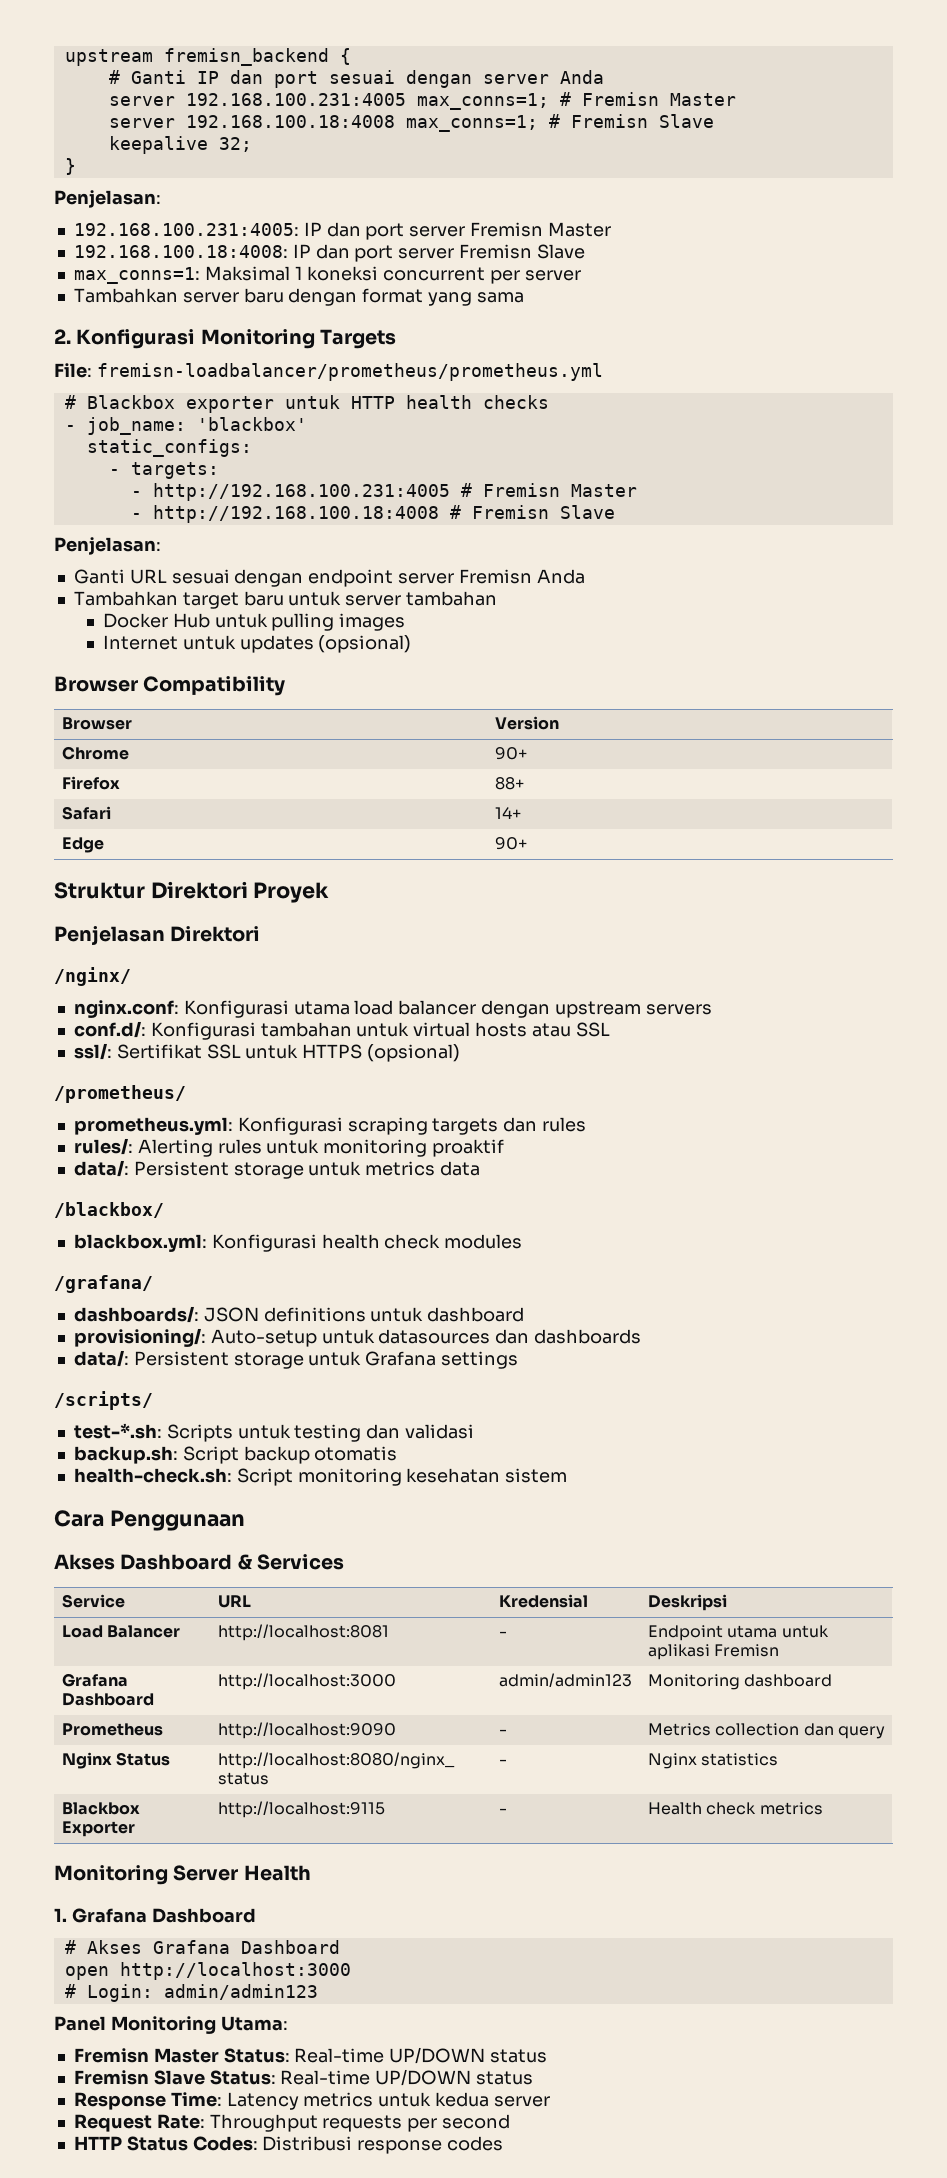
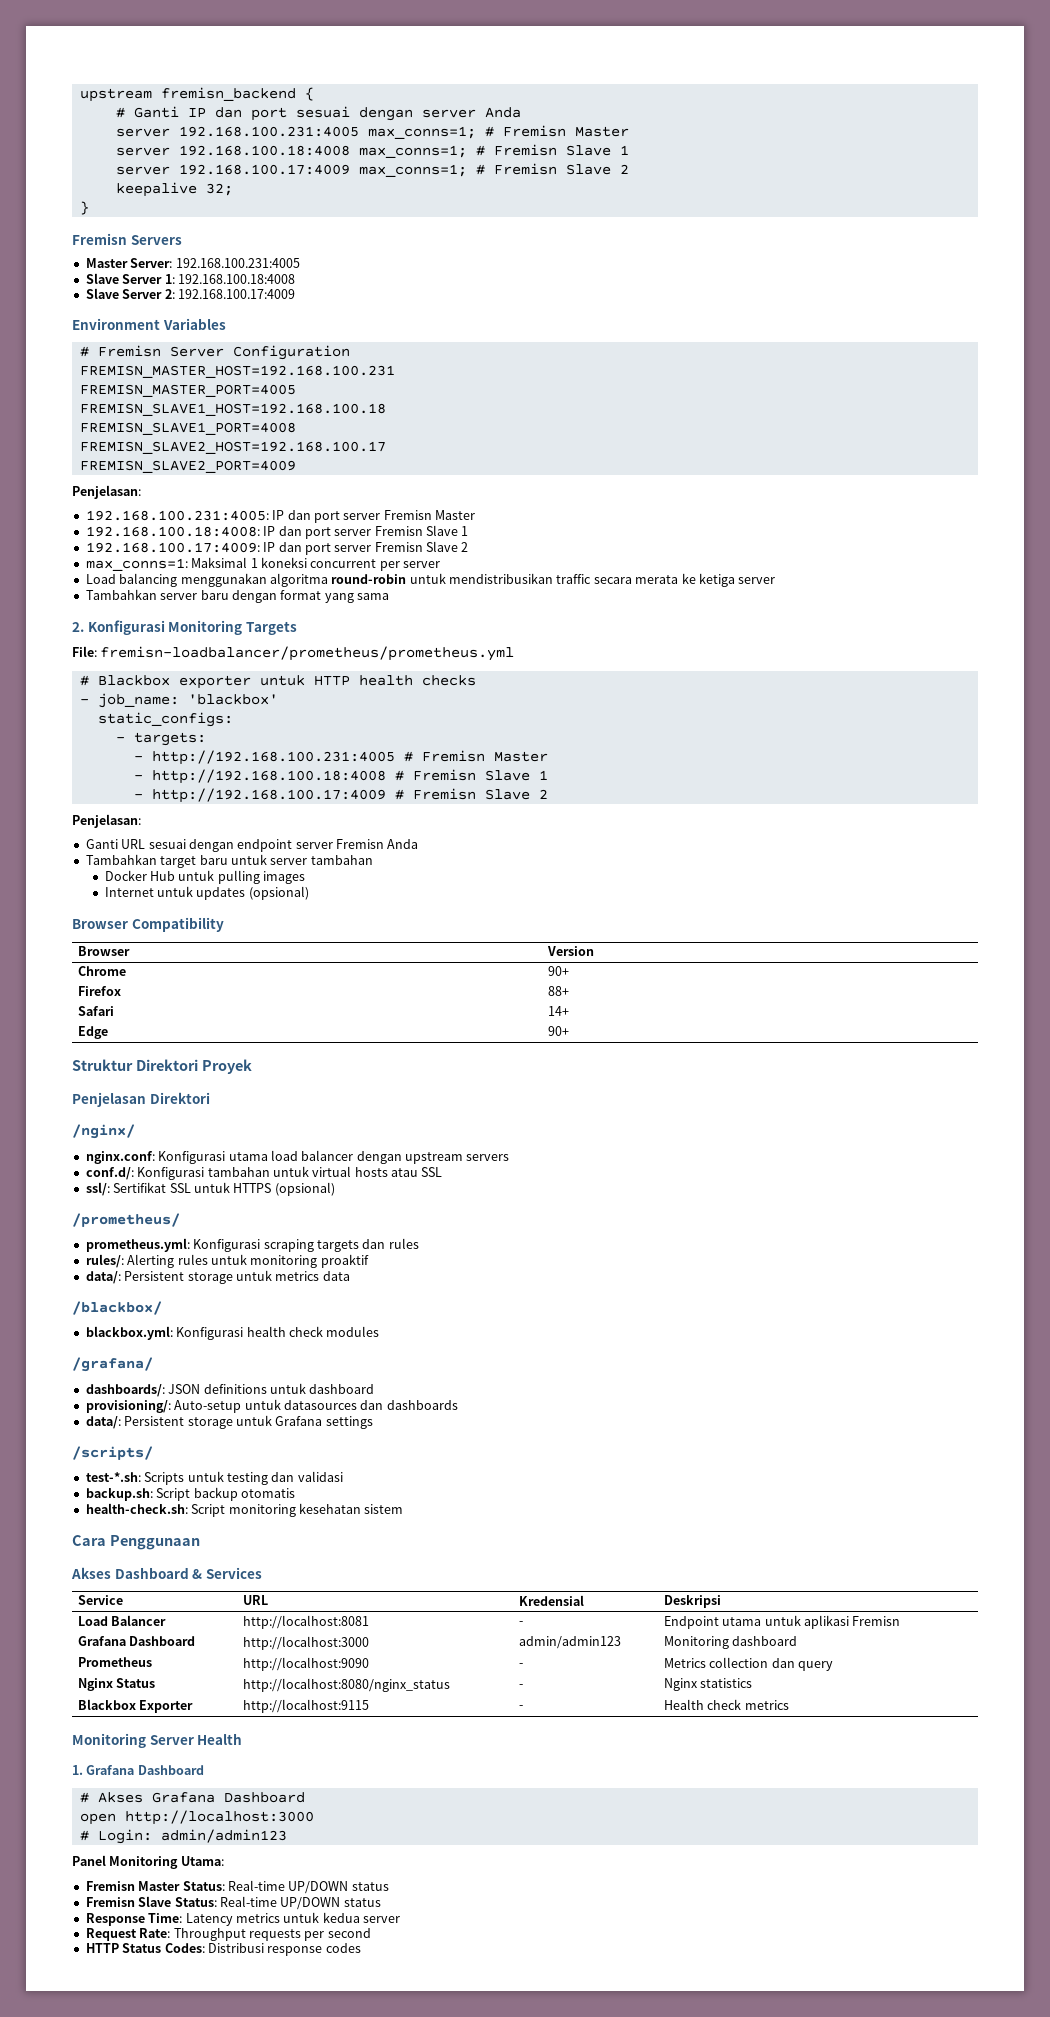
- server 192.168.100.18:4008 max_conns=1; # Fremisn Slave
+ server 192.168.100.18:4008 max_conns=1; # Fremisn Slave 1
+ server 192.168.100.17:4009 max_conns=1; # Fremisn Slave 2
  keepalive 32;
  }
+ Fremisn Servers
+ Master Server: 192.168.100.231:4005
+ Slave Server 1: 192.168.100.18:4008
+ Slave Server 2: 192.168.100.17:4009
+ Environment Variables
+ # Fremisn Server Configuration
+ FREMISN_MASTER_HOST=192.168.100.231
+ FREMISN_MASTER_PORT=4005
+ FREMISN_SLAVE1_HOST=192.168.100.18
+ FREMISN_SLAVE1_PORT=4008
+ FREMISN_SLAVE2_HOST=192.168.100.17
+ FREMISN_SLAVE2_PORT=4009
- 192.168.100.18:4008: IP dan port server Fremisn Slave
+ 192.168.100.18:4008: IP dan port server Fremisn Slave 1
+ 192.168.100.17:4009: IP dan port server Fremisn Slave 2
+ Load balancing menggunakan algoritma round-robin untuk mendistribusikan traffic secara merata ke ketiga server
- - http://192.168.100.18:4008 # Fremisn Slave
+ - http://192.168.100.18:4008 # Fremisn Slave 1
+ - http://192.168.100.17:4009 # Fremisn Slave 2

